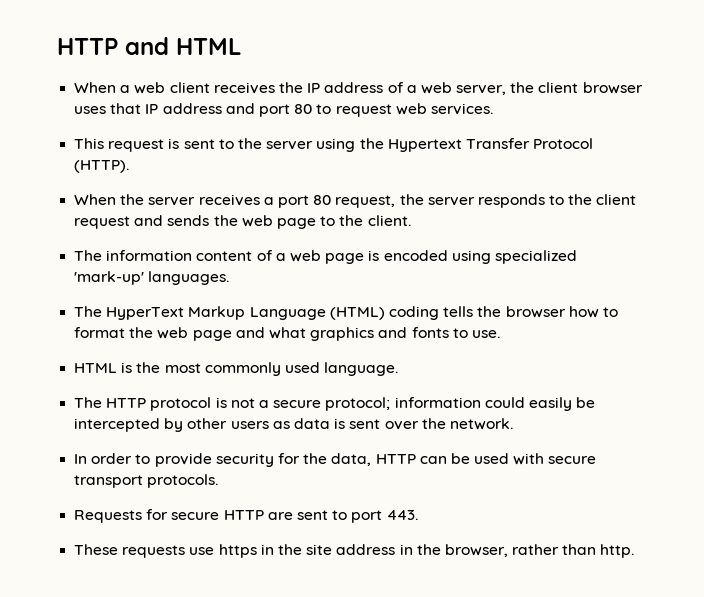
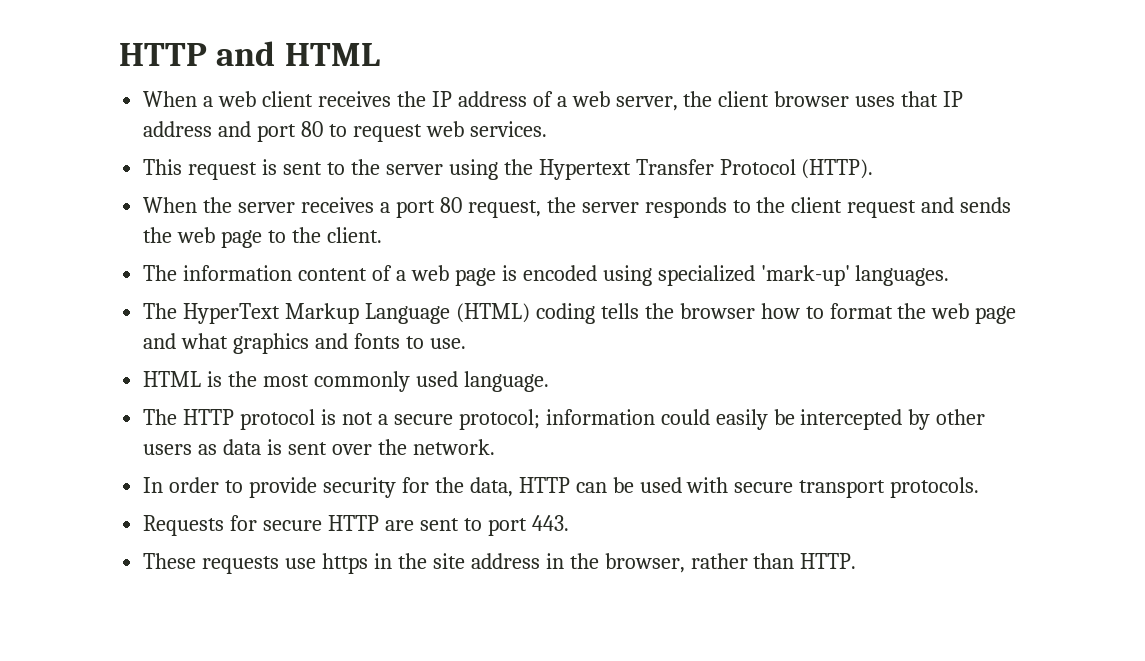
- These requests use https in the site address in the browser, rather than http.
+ These requests use https in the site address in the browser, rather than HTTP.

